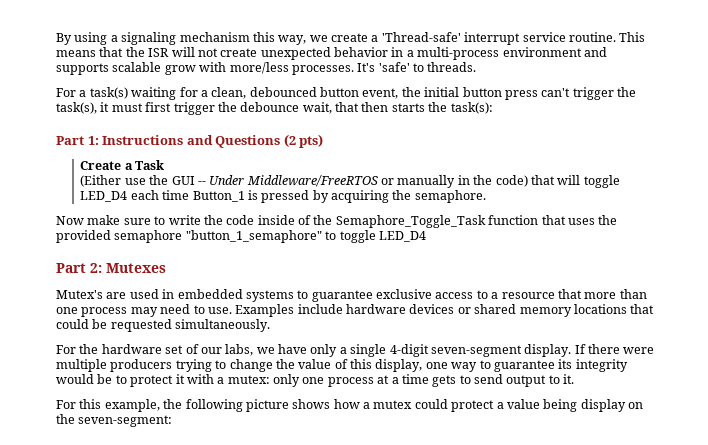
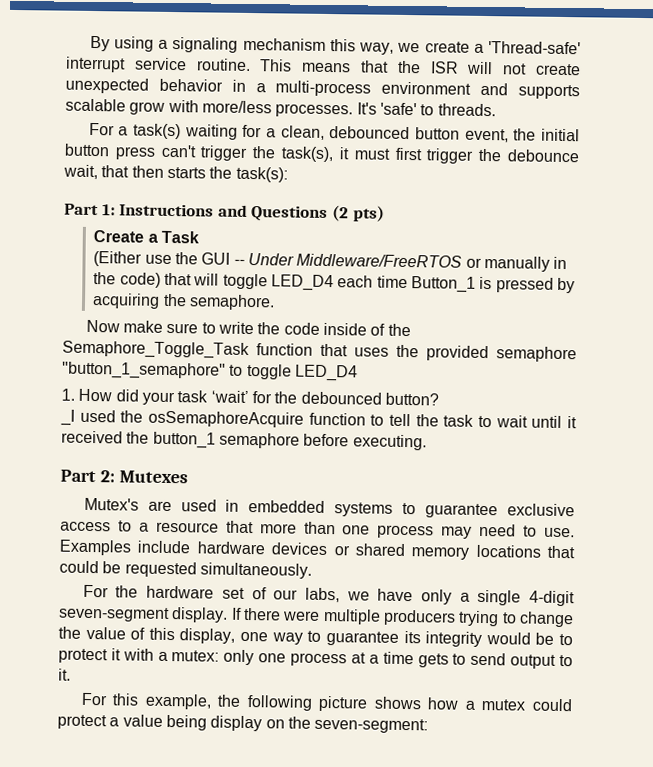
+ 1. How did your task ‘wait’ for the debounced button?
+ _I used the osSemaphoreAcquire function to tell the task to wait until it received the button_1 semaphore before executing.

